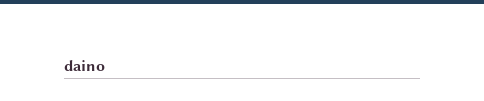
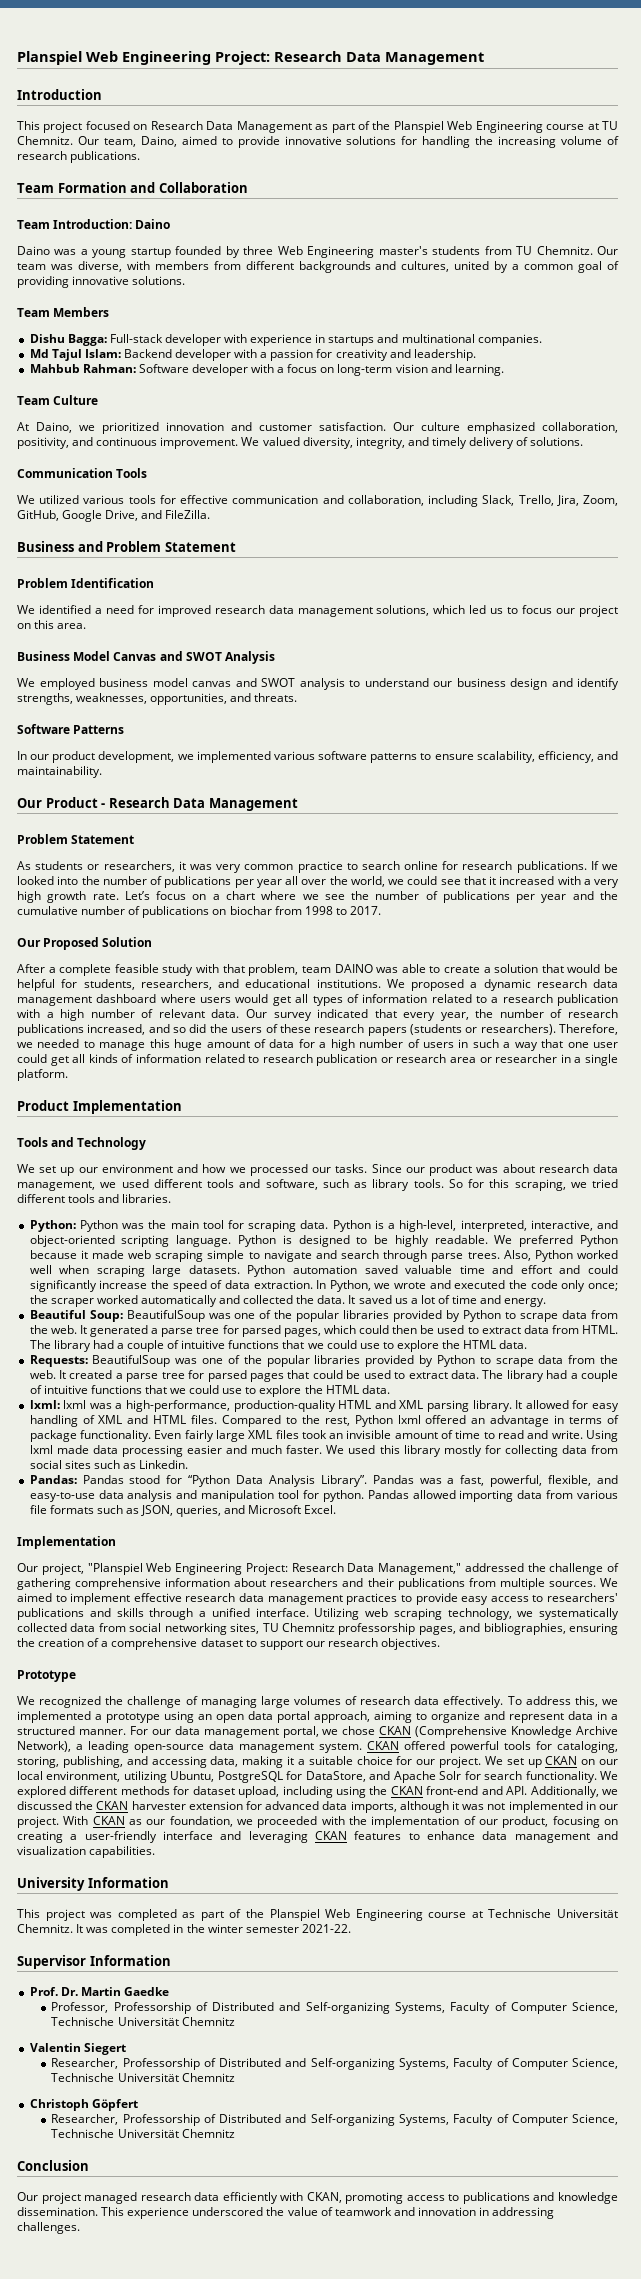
- daino
+ Planspiel Web Engineering Project: Research Data Management
+ Introduction
+ This project focused on Research Data Management as part of the Planspiel Web Engineering course at TU Chemnitz. Our team, Daino, aimed to provide innovative solutions for handling the increasing volume of research publications.
+ Team Formation and Collaboration
+ Team Introduction: Daino
+ Daino was a young startup founded by three Web Engineering master's students from TU Chemnitz. Our team was diverse, with members from different backgrounds and cultures, united by a common goal of providing innovative solutions.
+ Team Members
+ Dishu Bagga: Full-stack developer with experience in startups and multinational companies.
+ Md Tajul Islam: Backend developer with a passion for creativity and leadership.
+ Mahbub Rahman: Software developer with a focus on long-term vision and learning.
+ Team Culture
+ At Daino, we prioritized innovation and customer satisfaction. Our culture emphasized collaboration, positivity, and continuous improvement. We valued diversity, integrity, and timely delivery of solutions.
+ Communication Tools
+ We utilized various tools for effective communication and collaboration, including Slack, Trello, Jira, Zoom, GitHub, Google Drive, and FileZilla.
+ Business and Problem Statement
+ Problem Identification
+ We identified a need for improved research data management solutions, which led us to focus our project on this area.
+ Business Model Canvas and SWOT Analysis
+ We employed business model canvas and SWOT analysis to understand our business design and identify strengths, weaknesses, opportunities, and threats.
+ Software Patterns
+ In our product development, we implemented various software patterns to ensure scalability, efficiency, and maintainability.
+ Our Product - Research Data Management
+ Problem Statement
+ As students or researchers, it was very common practice to search online for research publications. If we looked into the number of publications per year all over the world, we could see that it increased with a very high growth rate. Let’s focus on a chart where we see the number of publications per year and the cumulative number of publications on biochar from 1998 to 2017.
+ Our Proposed Solution
+ After a complete feasible study with that problem, team DAINO was able to create a solution that would be helpful for students, researchers, and educational institutions. We proposed a dynamic research data management dashboard where users would get all types of information related to a research publication with a high number of relevant data. Our survey indicated that every year, the number of research publications increased, and so did the users of these research papers (students or researchers). Therefore, we needed to manage this huge amount of data for a high number of users in such a way that one user could get all kinds of information related to research publication or research area or researcher in a single platform.
+ Product Implementation
+ Tools and Technology
+ We set up our environment and how we processed our tasks. Since our product was about research data management, we used different tools and software, such as library tools. So for this scraping, we tried different tools and libraries.
+ Python: Python was the main tool for scraping data. Python is a high-level, interpreted, interactive, and object-oriented scripting language. Python is designed to be highly readable. We preferred Python because it made web scraping simple to navigate and search through parse trees. Also, Python worked well when scraping large datasets. Python automation saved valuable time and effort and could significantly increase the speed of data extraction. In Python, we wrote and executed the code only once; the scraper worked automatically and collected the data. It saved us a lot of time and energy.
+ Beautiful Soup: BeautifulSoup was one of the popular libraries provided by Python to scrape data from the web. It generated a parse tree for parsed pages, which could then be used to extract data from HTML. The library had a couple of intuitive functions that we could use to explore the HTML data.
+ Requests: BeautifulSoup was one of the popular libraries provided by Python to scrape data from the web. It created a parse tree for parsed pages that could be used to extract data. The library had a couple of intuitive functions that we could use to explore the HTML data.
+ lxml: lxml was a high-performance, production-quality HTML and XML parsing library. It allowed for easy handling of XML and HTML files. Compared to the rest, Python lxml offered an advantage in terms of package functionality. Even fairly large XML files took an invisible amount of time to read and write. Using lxml made data processing easier and much faster. We used this library mostly for collecting data from social sites such as Linkedin.
+ Pandas: Pandas stood for “Python Data Analysis Library”. Pandas was a fast, powerful, flexible, and easy-to-use data analysis and manipulation tool for python. Pandas allowed importing data from various file formats such as JSON, queries, and Microsoft Excel.
+ Implementation
+ Our project, "Planspiel Web Engineering Project: Research Data Management," addressed the challenge of gathering comprehensive information about researchers and their publications from multiple sources. We aimed to implement effective research data management practices to provide easy access to researchers' publications and skills through a unified interface. Utilizing web scraping technology, we systematically collected data from social networking sites, TU Chemnitz professorship pages, and bibliographies, ensuring the creation of a comprehensive dataset to support our research objectives.
+ Prototype
+ We recognized the challenge of managing large volumes of research data effectively. To address this, we implemented a prototype using an open data portal approach, aiming to organize and represent data in a structured manner. For our data management portal, we chose CKAN (Comprehensive Knowledge Archive Network), a leading open-source data management system. CKAN offered powerful tools for cataloging, storing, publishing, and accessing data, making it a suitable choice for our project. We set up CKAN on our local environment, utilizing Ubuntu, PostgreSQL for DataStore, and Apache Solr for search functionality. We explored different methods for dataset upload, including using the CKAN front-end and API. Additionally, we discussed the CKAN harvester extension for advanced data imports, although it was not implemented in our project. With CKAN as our foundation, we proceeded with the implementation of our product, focusing on creating a user-friendly interface and leveraging CKAN features to enhance data management and visualization capabilities.
+ University Information
+ This project was completed as part of the Planspiel Web Engineering course at Technische Universität Chemnitz. It was completed in the winter semester 2021-22.
+ Supervisor Information
+ Prof. Dr. Martin Gaedke
+ Professor, Professorship of Distributed and Self-organizing Systems, Faculty of Computer Science, Technische Universität Chemnitz
+ Valentin Siegert
+ Researcher, Professorship of Distributed and Self-organizing Systems, Faculty of Computer Science, Technische Universität Chemnitz
+ Christoph Göpfert
+ Researcher, Professorship of Distributed and Self-organizing Systems, Faculty of Computer Science, Technische Universität Chemnitz
+ Conclusion
+ Our project managed research data efficiently with CKAN, promoting access to publications and knowledge dissemination. This experience underscored the value of teamwork and innovation in addressing challenges.

